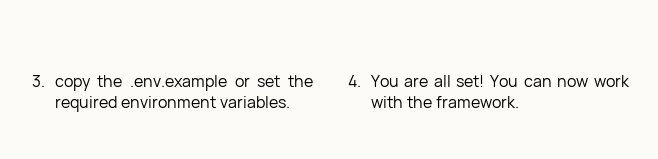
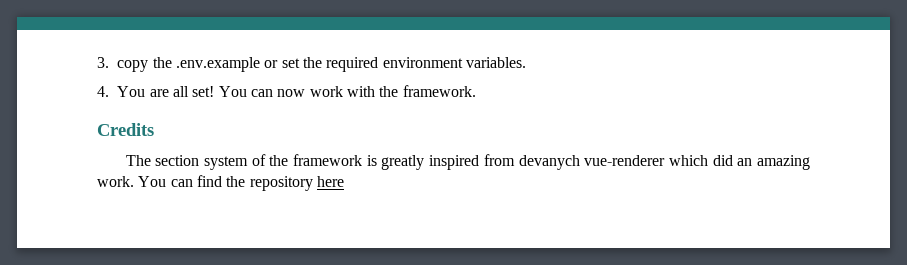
+ Credits
+ The section system of the framework is greatly inspired from devanych vue-renderer which did an amazing work. You can find the repository here

